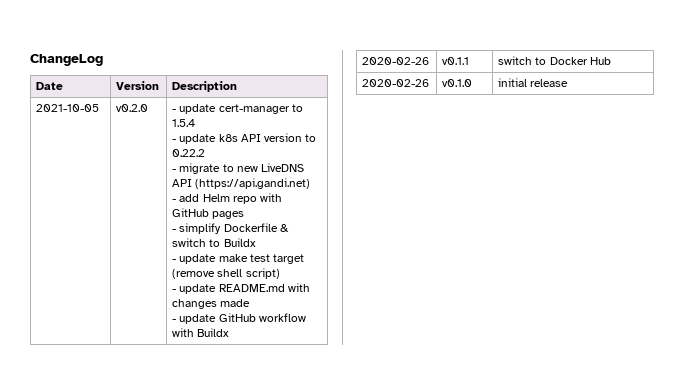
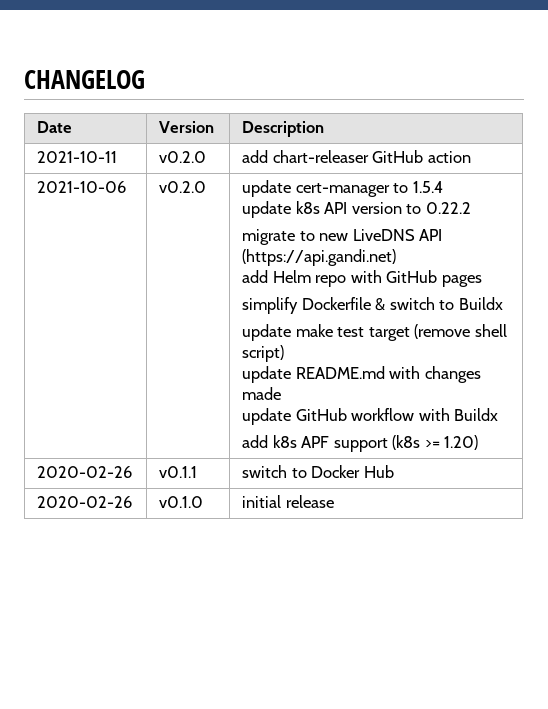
- ChangeLog
+ CHANGELOG
- 2021-10-05 | v0.2.0 | - update cert-manager to 1.5.4
+ 2021-10-11 | v0.2.0 | add chart-releaser GitHub action
+ 2021-10-06 | v0.2.0 | update cert-manager to 1.5.4
- - update k8s API version to 0.22.2
+ update k8s API version to 0.22.2
- - migrate to new LiveDNS API (https://api.gandi.net)
+ migrate to new LiveDNS API (https://api.gandi.net)
- - add Helm repo with GitHub pages
+ add Helm repo with GitHub pages
- - simplify Dockerfile & switch to Buildx
+ simplify Dockerfile & switch to Buildx
- - update make test target (remove shell script)
+ update make test target (remove shell script)
- - update README.md with changes made
+ update README.md with changes made
- - update GitHub workflow with Buildx
+ update GitHub workflow with Buildx
+ add k8s APF support (k8s >= 1.20)

